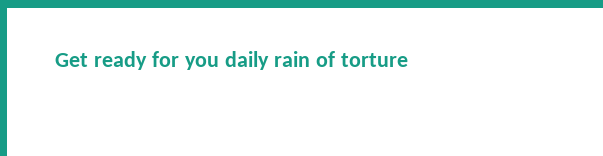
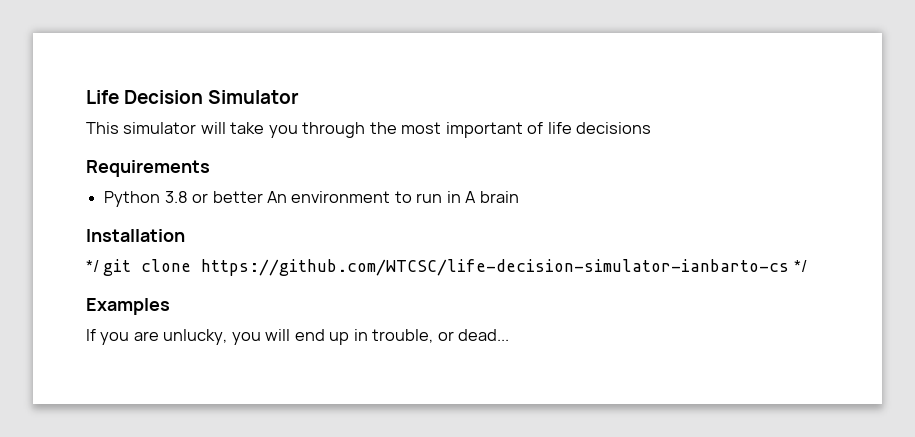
- Get ready for you daily rain of torture
+ Life Decision Simulator
+ This simulator will take you through the most important of life decisions
+ Requirements
+ Python 3.8 or better An environment to run in A brain
+ Installation
+ */ git clone https://github.com/WTCSC/life-decision-simulator-ianbarto-cs */
+ Examples
+ If you are unlucky, you will end up in trouble, or dead...

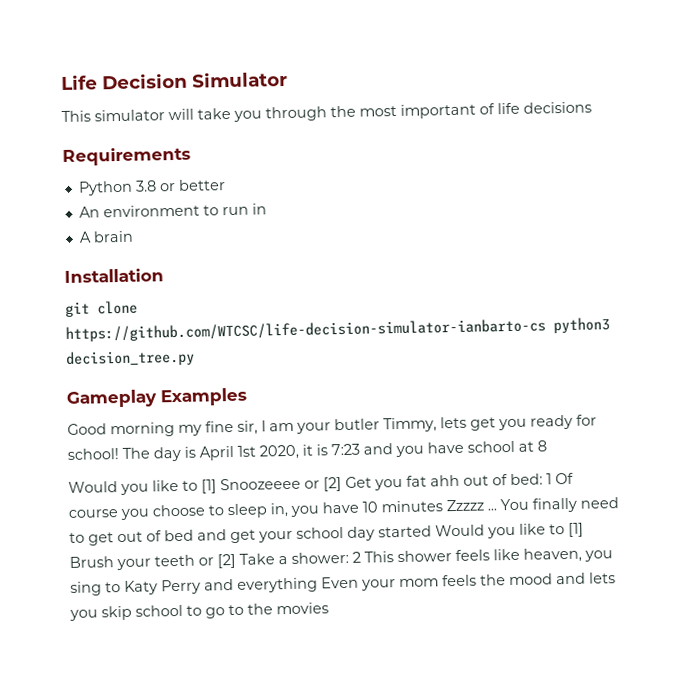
- Python 3.8 or better An environment to run in A brain
+ Python 3.8 or better
+ An environment to run in
+ A brain
- */ git clone https://github.com/WTCSC/life-decision-simulator-ianbarto-cs */
- Examples
- If you are unlucky, you will end up in trouble, or dead...
+ git clone https://github.com/WTCSC/life-decision-simulator-ianbarto-cs python3 decision_tree.py
+ Gameplay Examples
+ Good morning my fine sir, I am your butler Timmy, lets get you ready for school! The day is April 1st 2020, it is 7:23 and you have school at 8
+ Would you like to [1] Snoozeeee or [2] Get you fat ahh out of bed: 1 Of course you choose to sleep in, you have 10 minutes Zzzzz ... You finally need to get out of bed and get your school day started Would you like to [1] Brush your teeth or [2] Take a shower: 2 This shower feels like heaven, you sing to Katy Perry and everything Even your mom feels the mood and lets you skip school to go to the movies

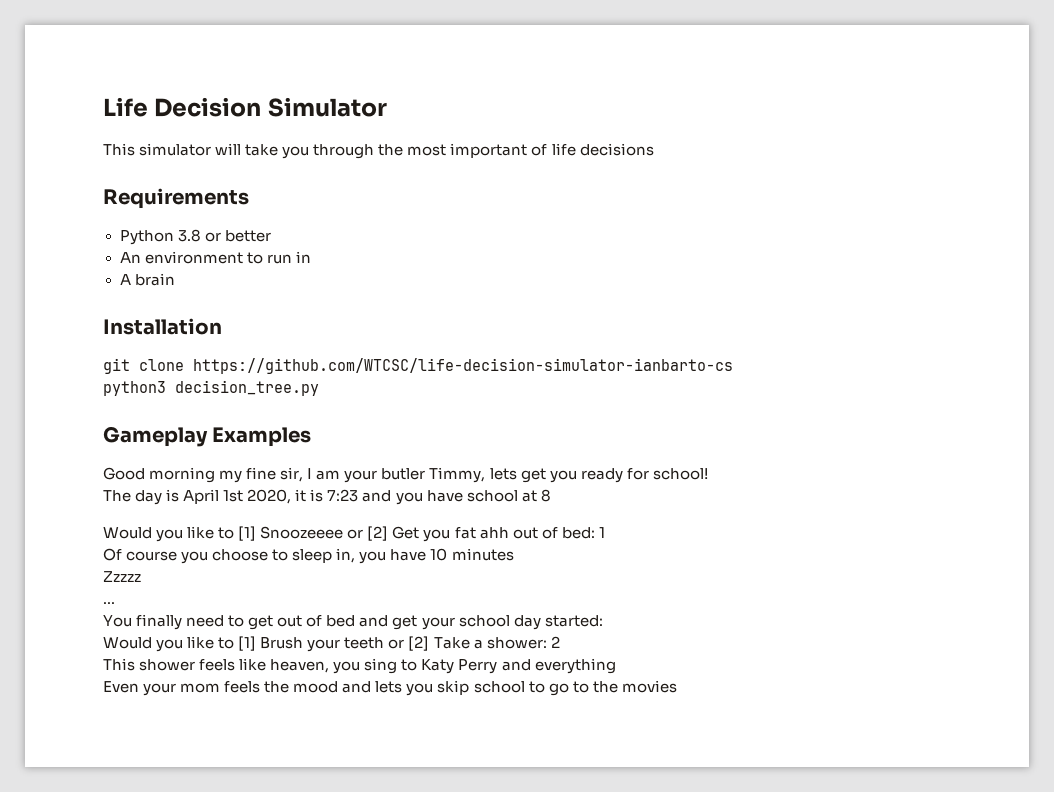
- git clone https://github.com/WTCSC/life-decision-simulator-ianbarto-cs python3 decision_tree.py
+ git clone https://github.com/WTCSC/life-decision-simulator-ianbarto-cs
+ python3 decision_tree.py
- Good morning my fine sir, I am your butler Timmy, lets get you ready for school! The day is April 1st 2020, it is 7:23 and you have school at 8
+ Good morning my fine sir, I am your butler Timmy, lets get you ready for school!
+ The day is April 1st 2020, it is 7:23 and you have school at 8
- Would you like to [1] Snoozeeee or [2] Get you fat ahh out of bed: 1 Of course you choose to sleep in, you have 10 minutes Zzzzz ... You finally need to get out of bed and get your school day started Would you like to [1] Brush your teeth or [2] Take a shower:
+ Would you like to [1] Snoozeeee or [2] Get you fat ahh out of bed: 1
+ Of course you choose to sleep in, you have 10 minutes
+ Zzzzz
+ ...
+ You finally need to get out of bed and get your school day started:
+ Would you like to [1] Brush your teeth or [2] Take a shower:
- 2 This shower feels like heaven, you sing to Katy Perry and everything Even your mom feels the mood and lets you skip school to go to the movies
+ 2
+ This shower feels like heaven, you sing to Katy Perry and everything
+ Even your mom feels the mood and lets you skip school to go to the movies

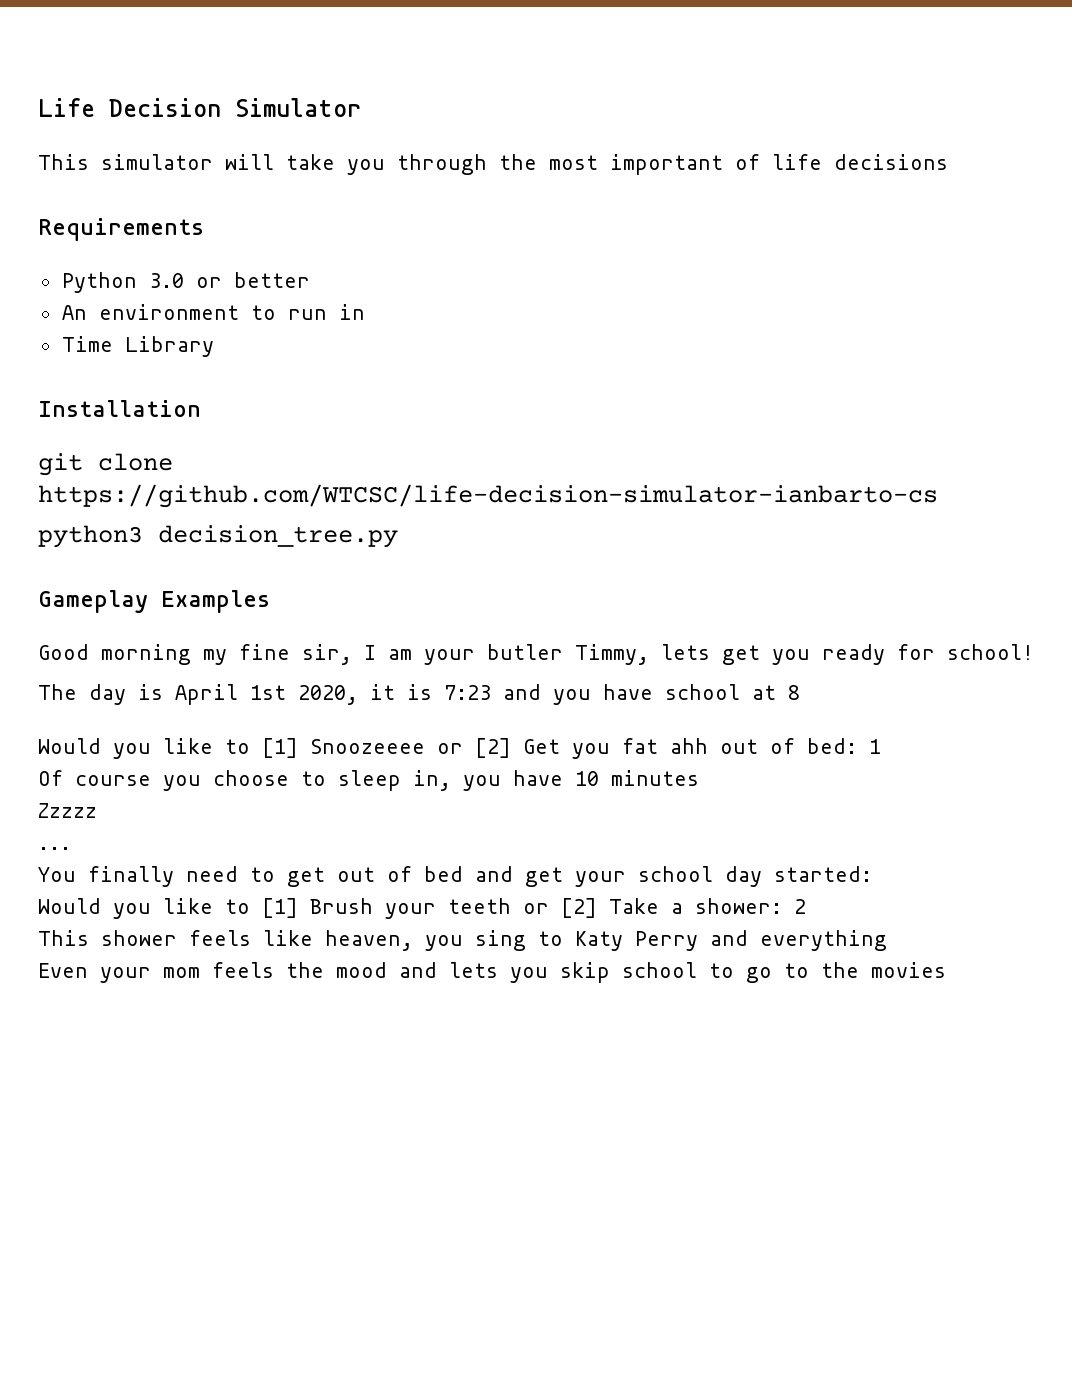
- Python 3.8 or better
+ Python 3.0 or better
- A brain
+ Time Library

